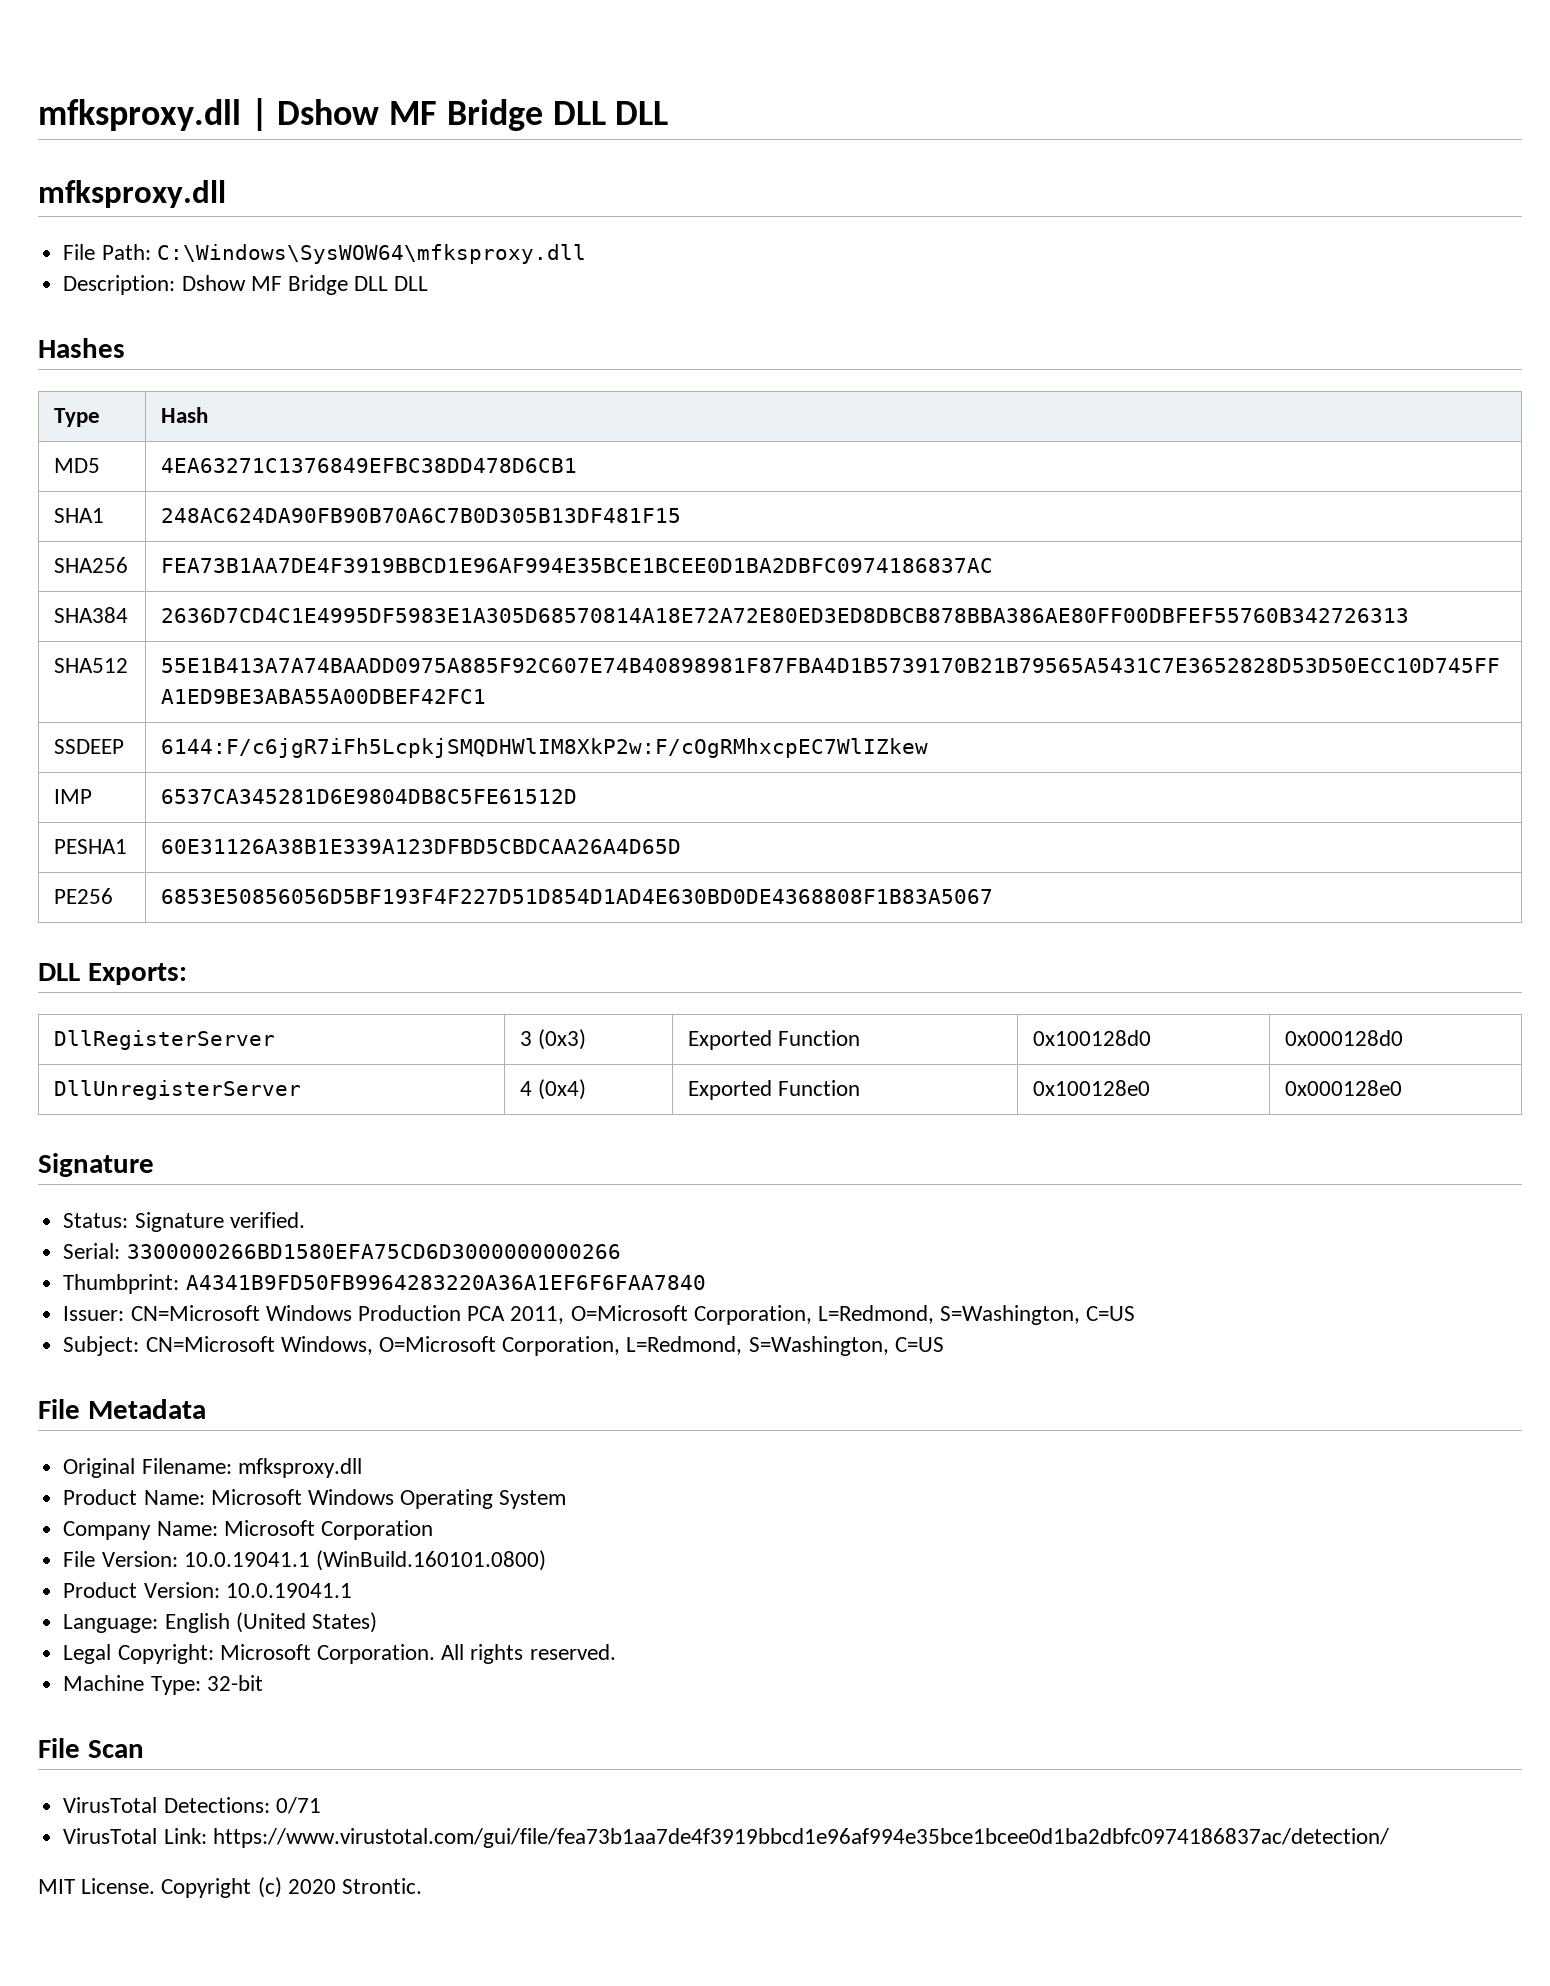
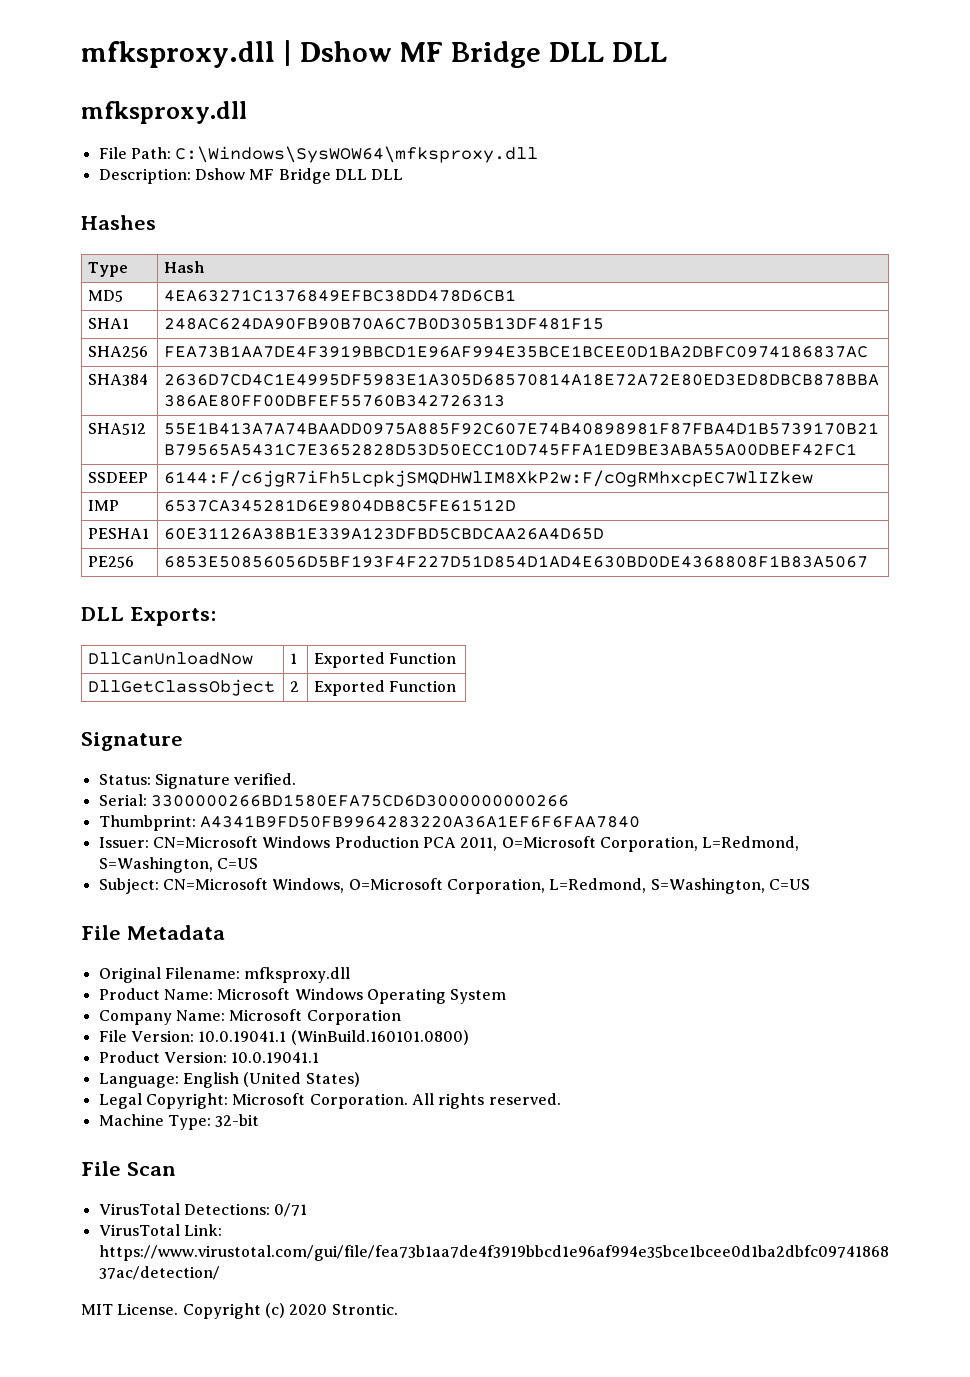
- DllRegisterServer | 3 (0x3) | Exported Function | 0x100128d0 | 0x000128d0
- DllUnregisterServer | 4 (0x4) | Exported Function | 0x100128e0 | 0x000128e0
+ DllCanUnloadNow | 1 | Exported Function
+ DllGetClassObject | 2 | Exported Function

